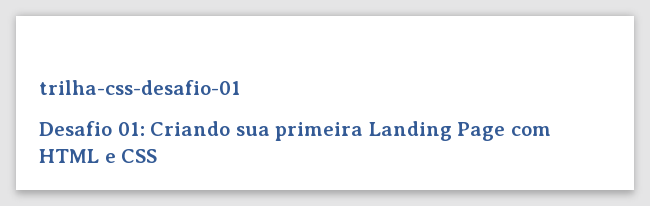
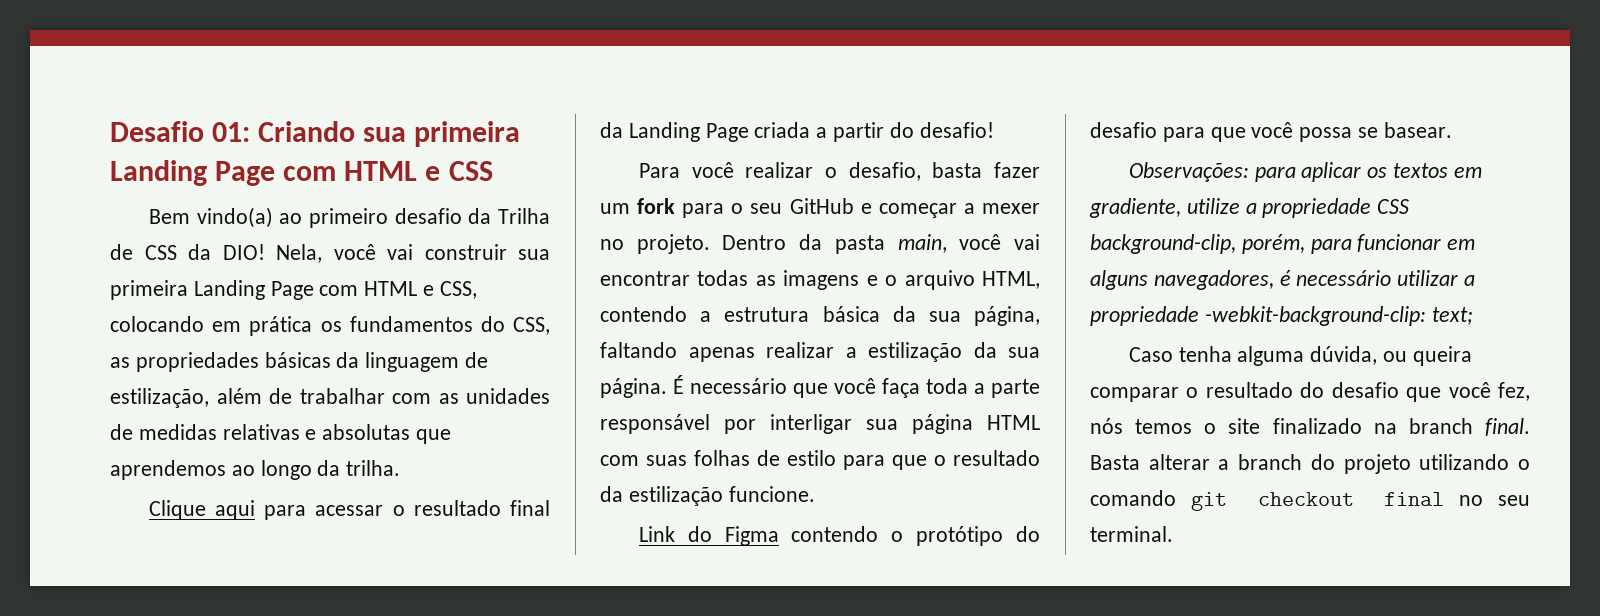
- trilha-css-desafio-01
+ Bem vindo(a) ao primeiro desafio da Trilha de CSS da DIO! Nela, você vai construir sua primeira Landing Page com HTML e CSS, colocando em prática os fundamentos do CSS, as propriedades básicas da linguagem de estilização, além de trabalhar com as unidades de medidas relativas e absolutas que aprendemos ao longo da trilha.
+ Clique aqui para acessar o resultado final da Landing Page criada a partir do desafio!
+ Para você realizar o desafio, basta fazer um fork para o seu GitHub e começar a mexer no projeto. Dentro da pasta main, você vai encontrar todas as imagens e o arquivo HTML, contendo a estrutura básica da sua página, faltando apenas realizar a estilização da sua página. É necessário que você faça toda a parte responsável por interligar sua página HTML com suas folhas de estilo para que o resultado da estilização funcione.
+ Link do Figma contendo o protótipo do desafio para que você possa se basear.
+ Observações: para aplicar os textos em gradiente, utilize a propriedade CSS background-clip, porém, para funcionar em alguns navegadores, é necessário utilizar a propriedade -webkit-background-clip: text;
+ Caso tenha alguma dúvida, ou queira comparar o resultado do desafio que você fez, nós temos o site finalizado na branch final. Basta alterar a branch do projeto utilizando o comando git checkout final no seu terminal.

